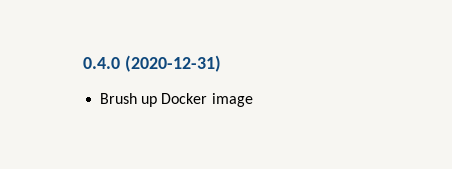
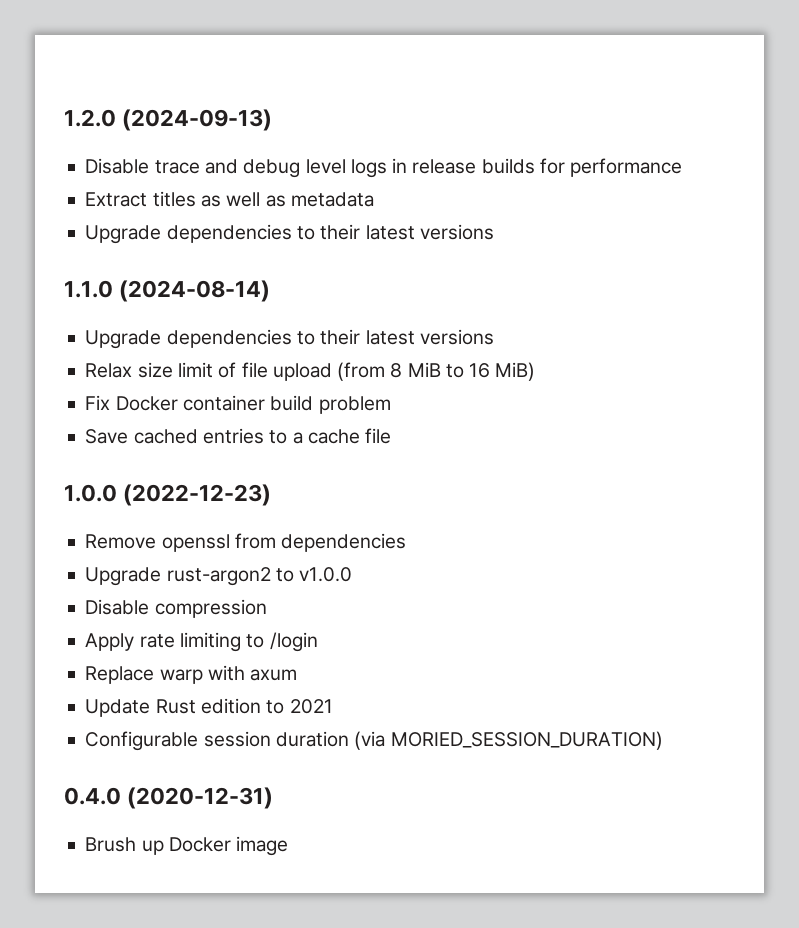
+ 1.2.0 (2024-09-13)
+ Disable trace and debug level logs in release builds for performance
+ Extract titles as well as metadata
+ Upgrade dependencies to their latest versions
+ 1.1.0 (2024-08-14)
+ Upgrade dependencies to their latest versions
+ Relax size limit of file upload (from 8 MiB to 16 MiB)
+ Fix Docker container build problem
+ Save cached entries to a cache file
+ 1.0.0 (2022-12-23)
+ Remove openssl from dependencies
+ Upgrade rust-argon2 to v1.0.0
+ Disable compression
+ Apply rate limiting to /login
+ Replace warp with axum
+ Update Rust edition to 2021
+ Configurable session duration (via MORIED_SESSION_DURATION)

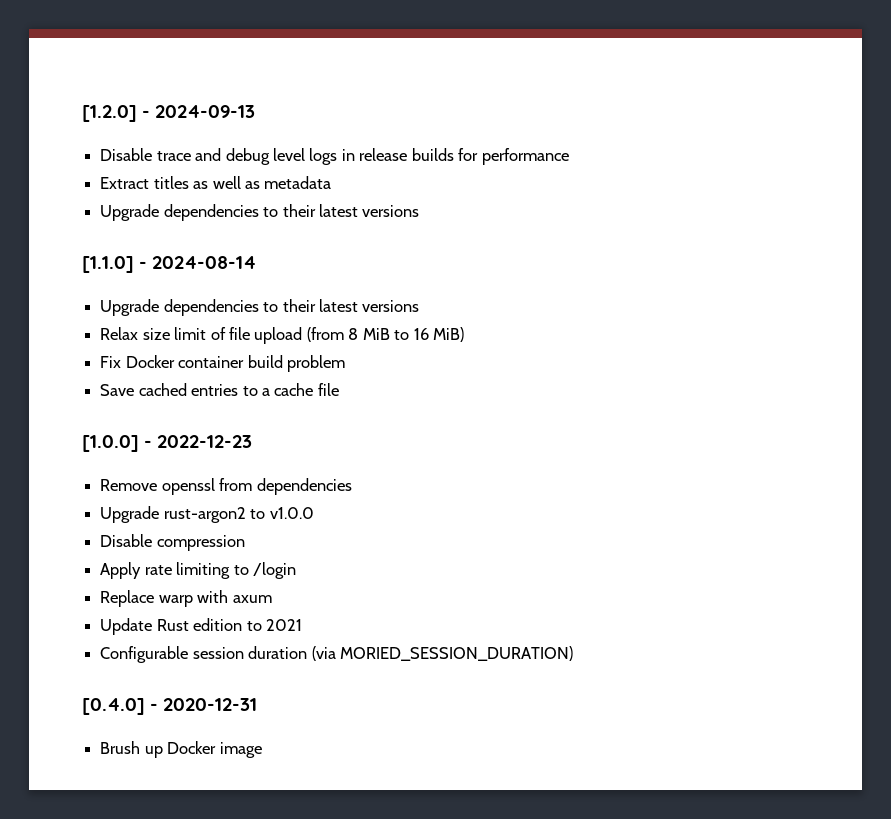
- 1.2.0 (2024-09-13)
+ [1.2.0] - 2024-09-13
- 1.1.0 (2024-08-14)
+ [1.1.0] - 2024-08-14
- 1.0.0 (2022-12-23)
+ [1.0.0] - 2022-12-23
- 0.4.0 (2020-12-31)
+ [0.4.0] - 2020-12-31

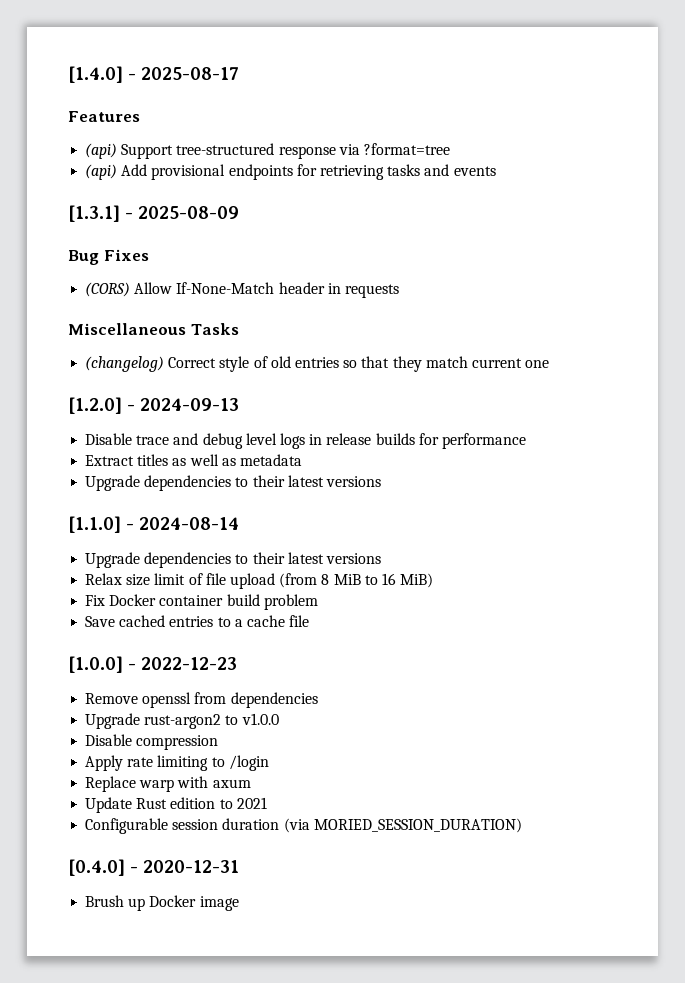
+ [1.4.0] - 2025-08-17
+ Features
+ (api) Support tree-structured response via ?format=tree
+ (api) Add provisional endpoints for retrieving tasks and events
+ [1.3.1] - 2025-08-09
+ Bug Fixes
+ (CORS) Allow If-None-Match header in requests
+ Miscellaneous Tasks
+ (changelog) Correct style of old entries so that they match current one

